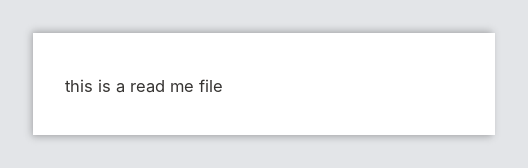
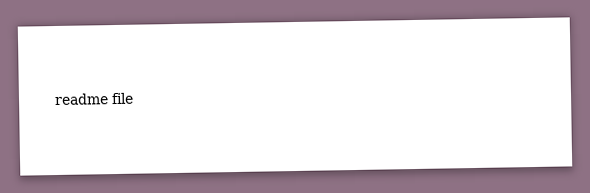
- this is a read me file
+ readme file

